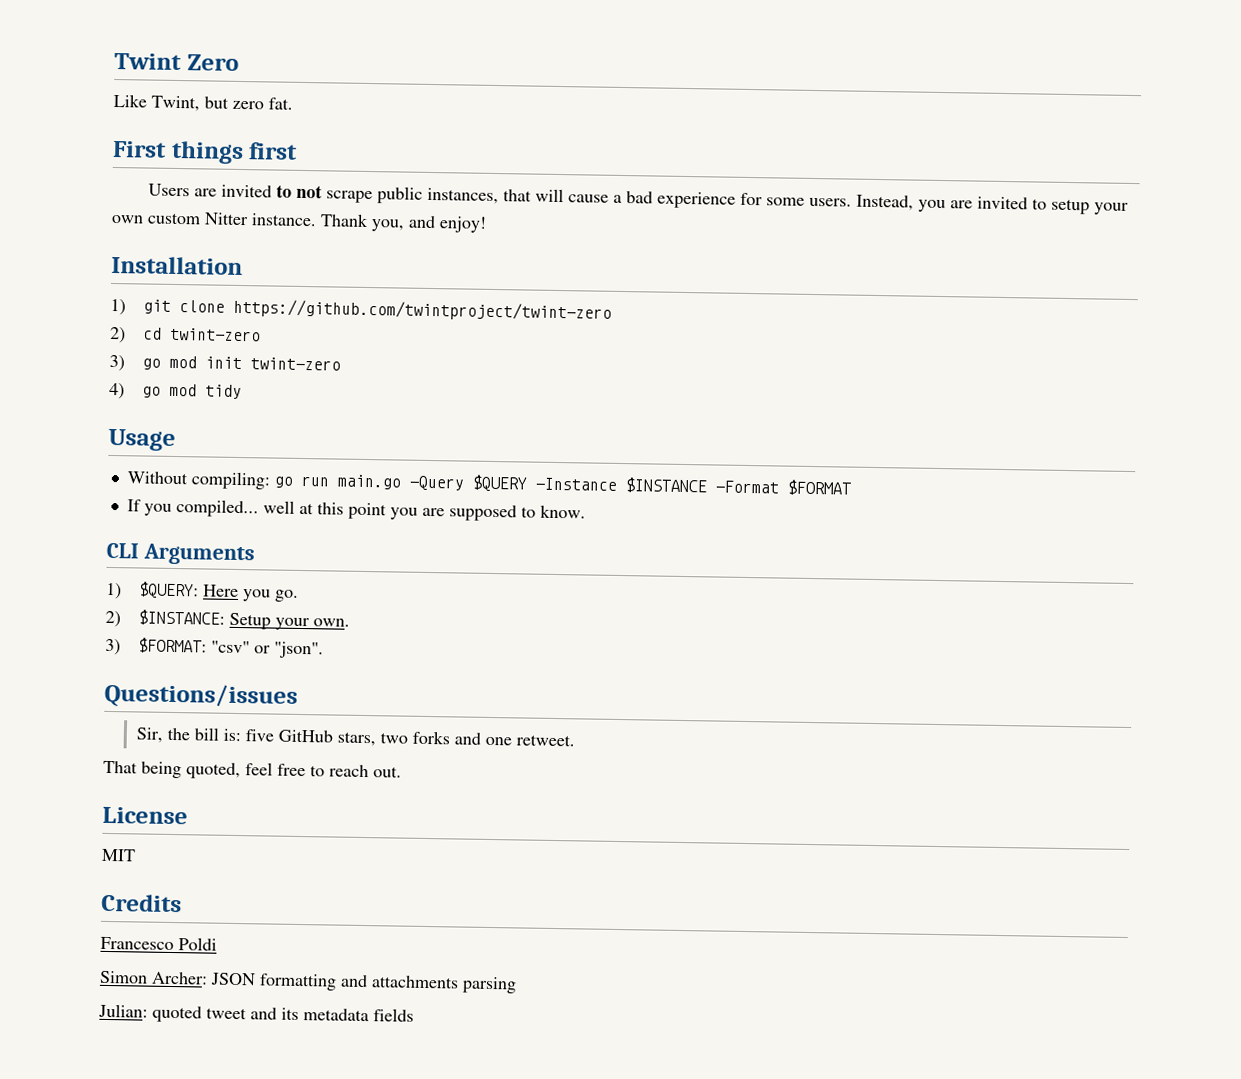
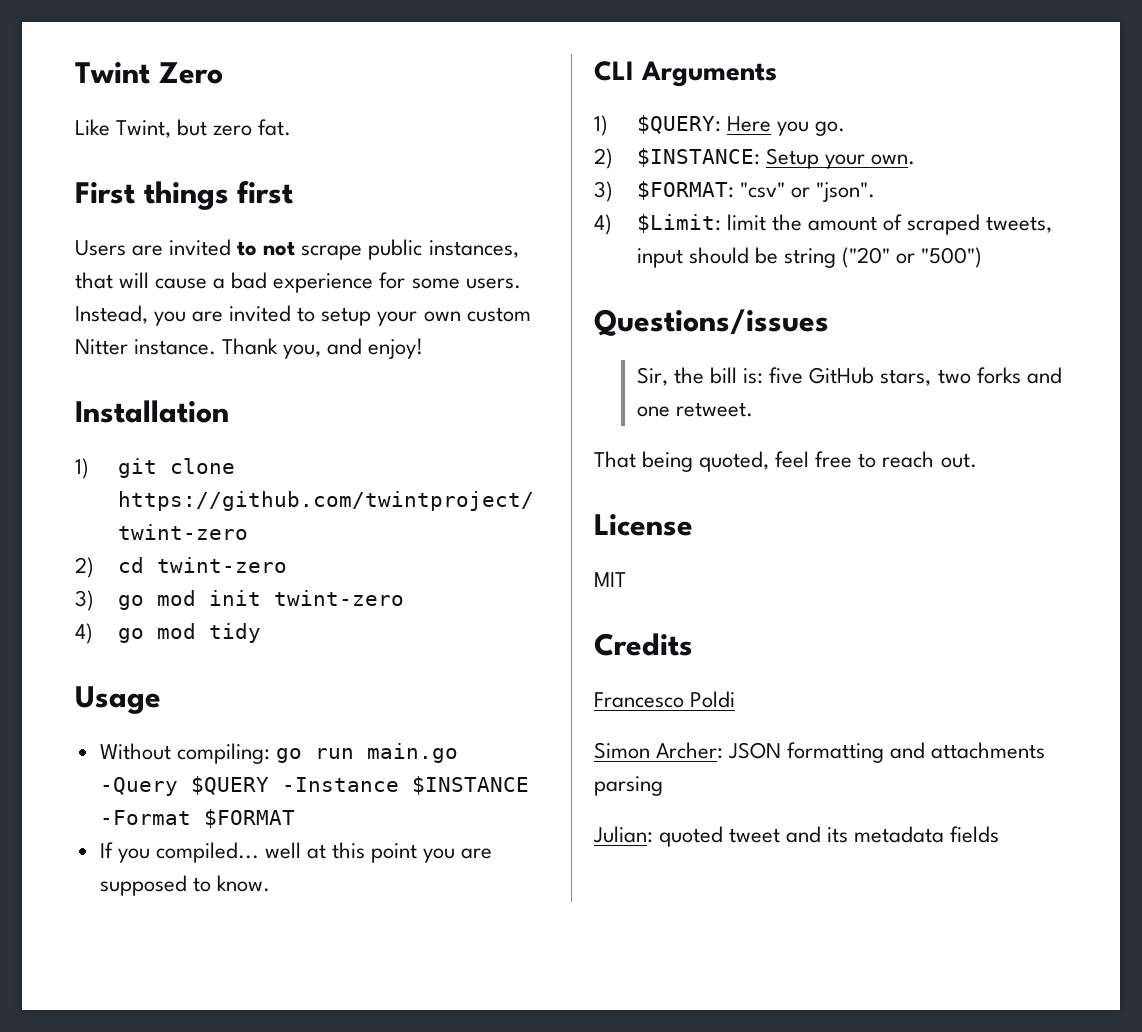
+ 4) $Limit: limit the amount of scraped tweets, input should be string ("20" or "500")

